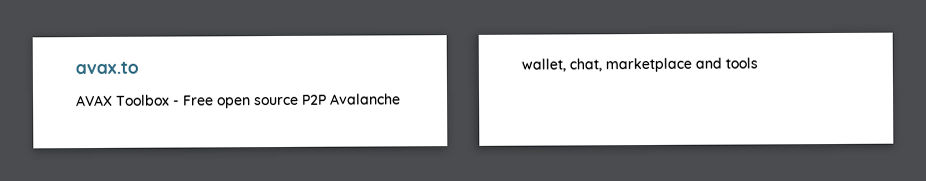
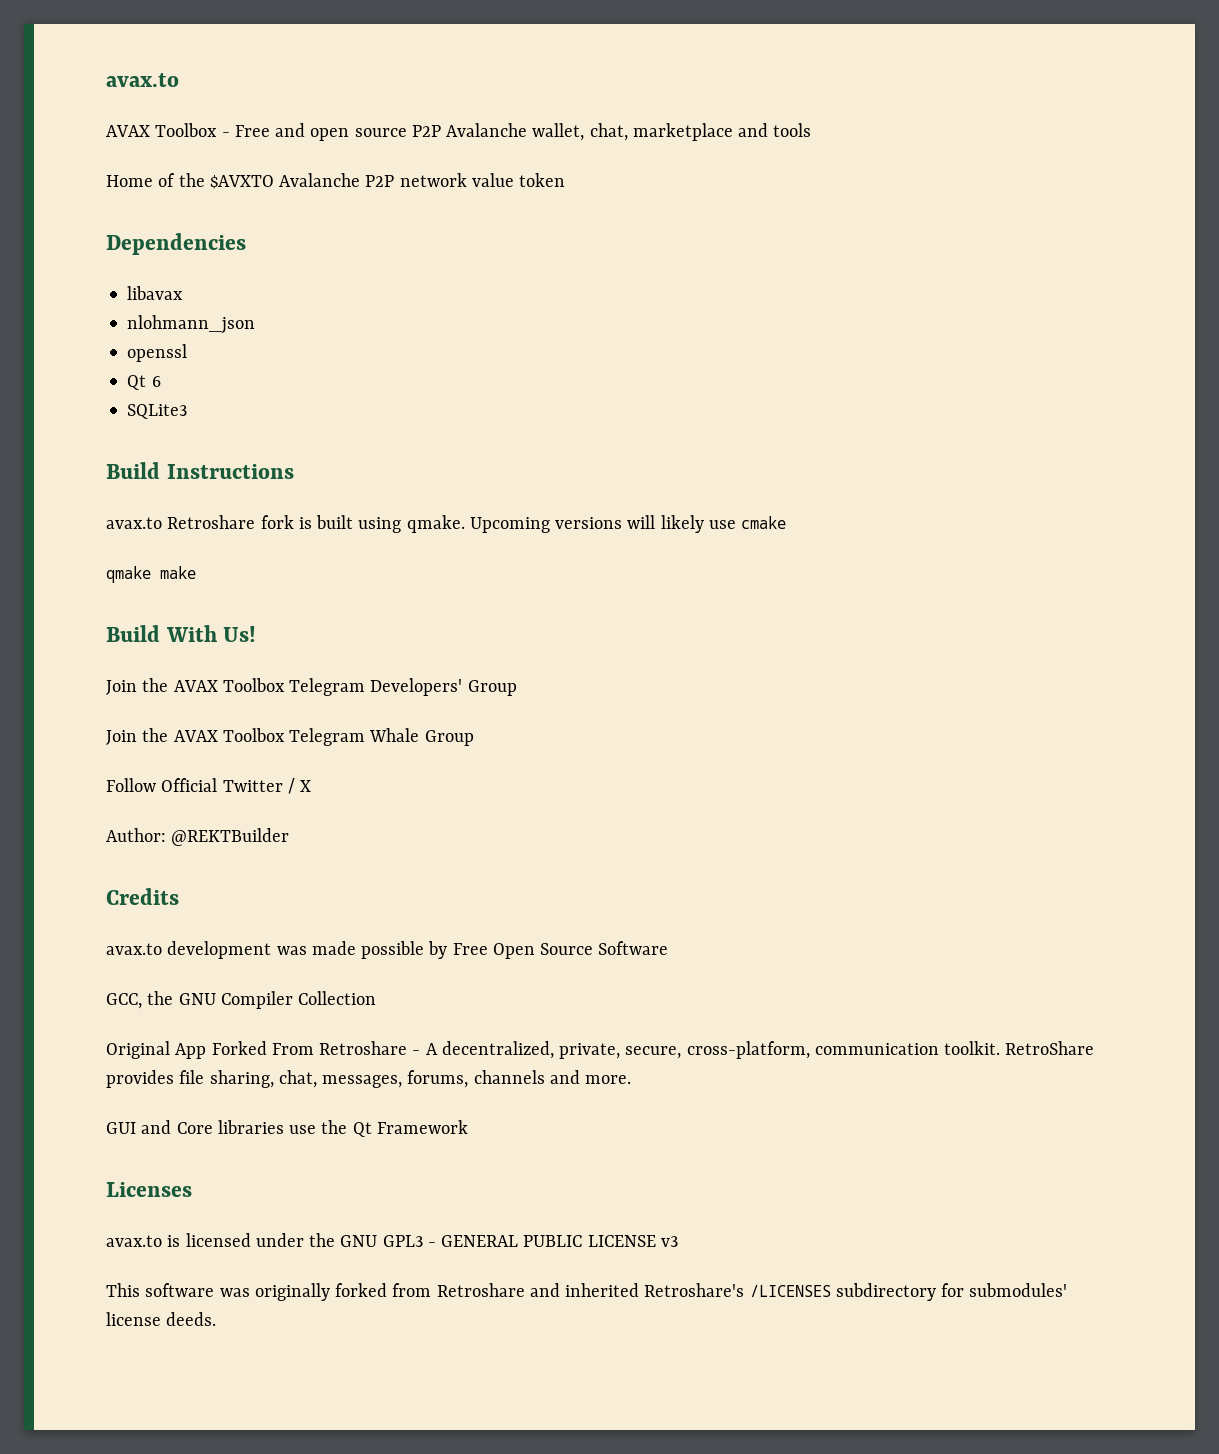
- AVAX Toolbox - Free open source P2P Avalanche wallet, chat, marketplace and tools
+ AVAX Toolbox - Free and open source P2P Avalanche wallet, chat, marketplace and tools
+ Home of the $AVXTO Avalanche P2P network value token
+ Dependencies
+ libavax
+ nlohmann_json
+ openssl
+ Qt 6
+ SQLite3
+ Build Instructions
+ avax.to Retroshare fork is built using qmake. Upcoming versions will likely use cmake
+ qmake make
+ Build With Us!
+ Join the AVAX Toolbox Telegram Developers' Group
+ Join the AVAX Toolbox Telegram Whale Group
+ Follow Official Twitter / X
+ Author: @REKTBuilder
+ Credits
+ avax.to development was made possible by Free Open Source Software
+ GCC, the GNU Compiler Collection
+ Original App Forked From Retroshare - A decentralized, private, secure, cross-platform, communication toolkit. RetroShare provides file sharing, chat, messages, forums, channels and more.
+ GUI and Core libraries use the Qt Framework
+ Licenses
+ avax.to is licensed under the GNU GPL3 - GENERAL PUBLIC LICENSE v3
+ This software was originally forked from Retroshare and inherited Retroshare's /LICENSES subdirectory for submodules' license deeds.

